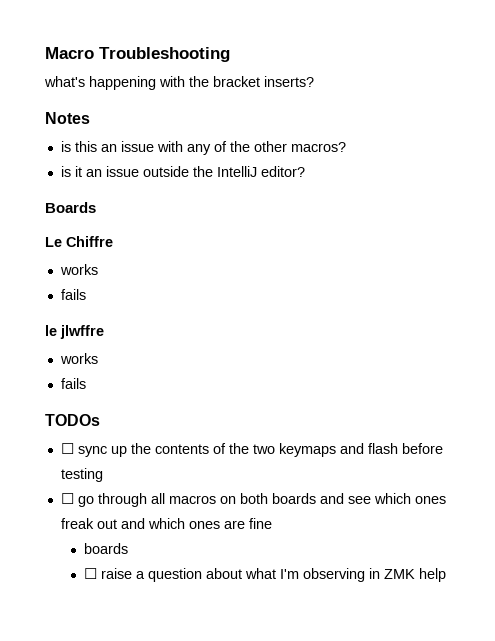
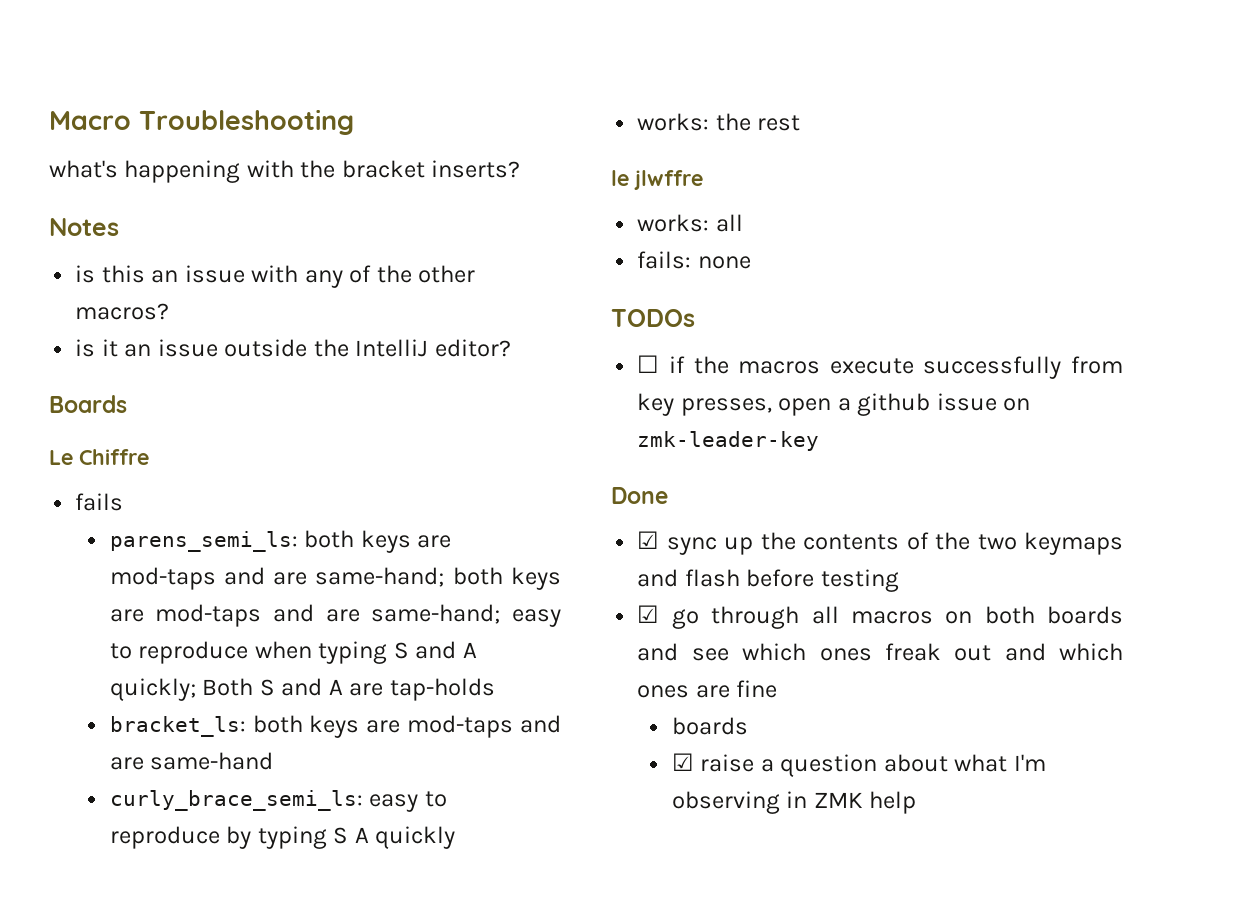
  Le Chiffre
- works
  fails
+ parens_semi_ls: both keys are mod-taps and are same-hand; both keys are mod-taps and are same-hand; easy to reproduce when typing S and A quickly; Both S and A are tap-holds
+ bracket_ls: both keys are mod-taps and are same-hand
+ curly_brace_semi_ls: easy to reproduce by typing S A quickly
+ works: the rest
  le jlwffre
- works
- fails
+ works: all
+ fails: none
  TODOs
- ☐ sync up the contents of the two keymaps and flash before testing
+ ☐ if the macros execute successfully from key presses, open a github issue on zmk-leader-key
+ Done
+ ☑ sync up the contents of the two keymaps and flash before testing
- ☐ go through all macros on both boards and see which ones freak out and which ones are fine
+ ☑ go through all macros on both boards and see which ones freak out and which ones are fine
- ☐ raise a question about what I'm observing in ZMK help
+ ☑ raise a question about what I'm observing in ZMK help

